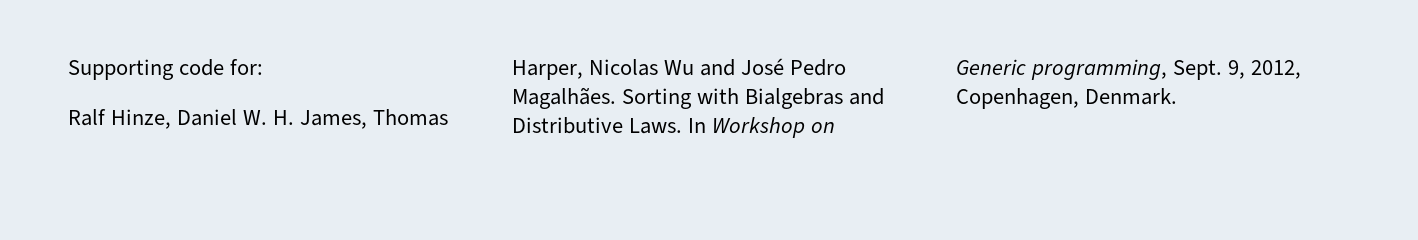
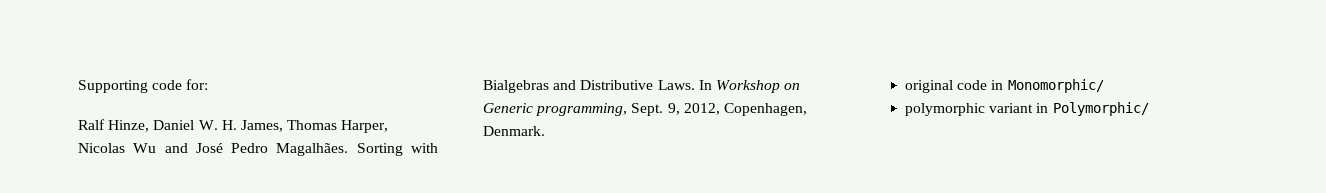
+ original code in Monomorphic/
+ polymorphic variant in Polymorphic/

